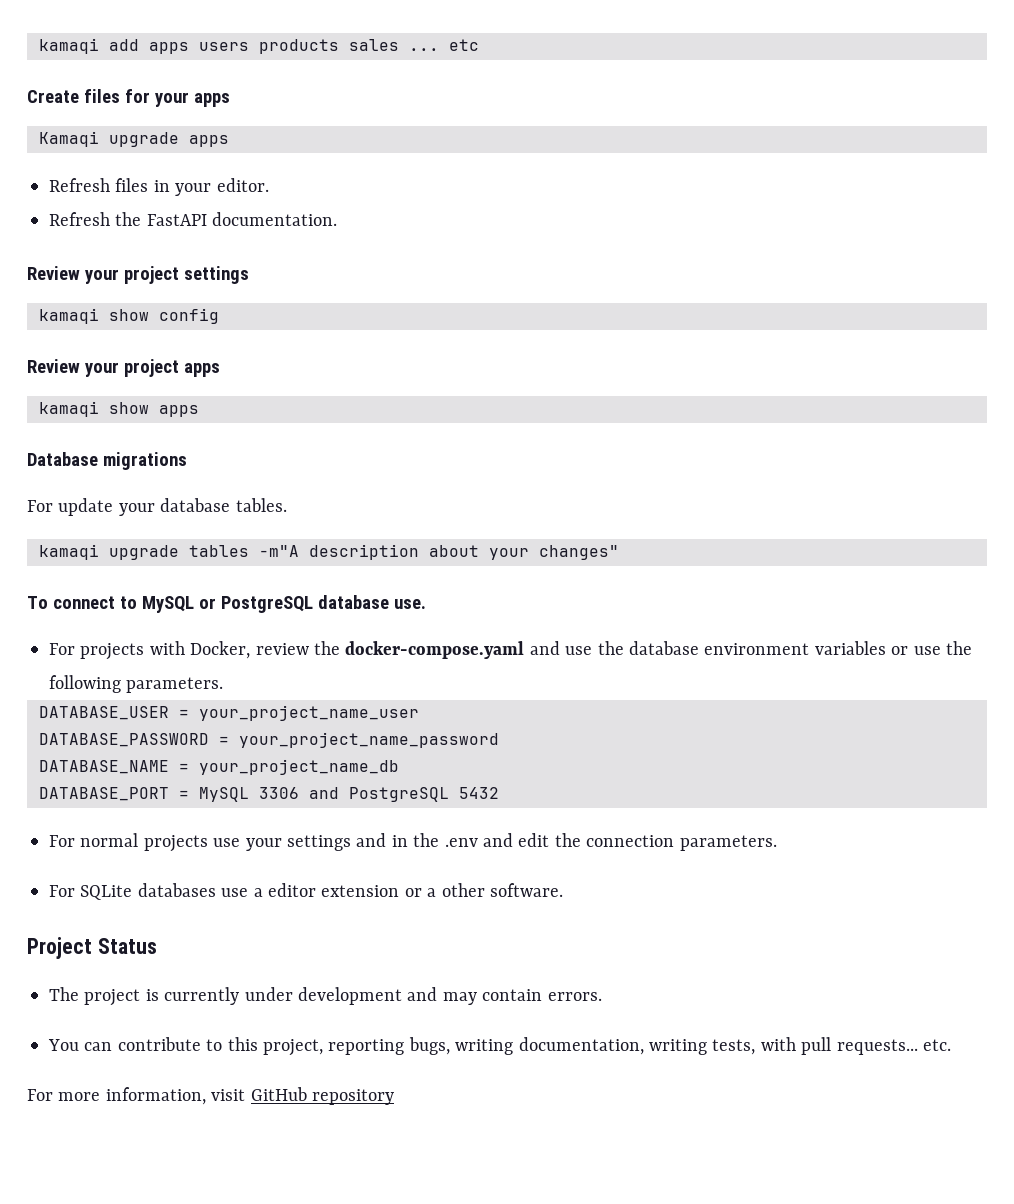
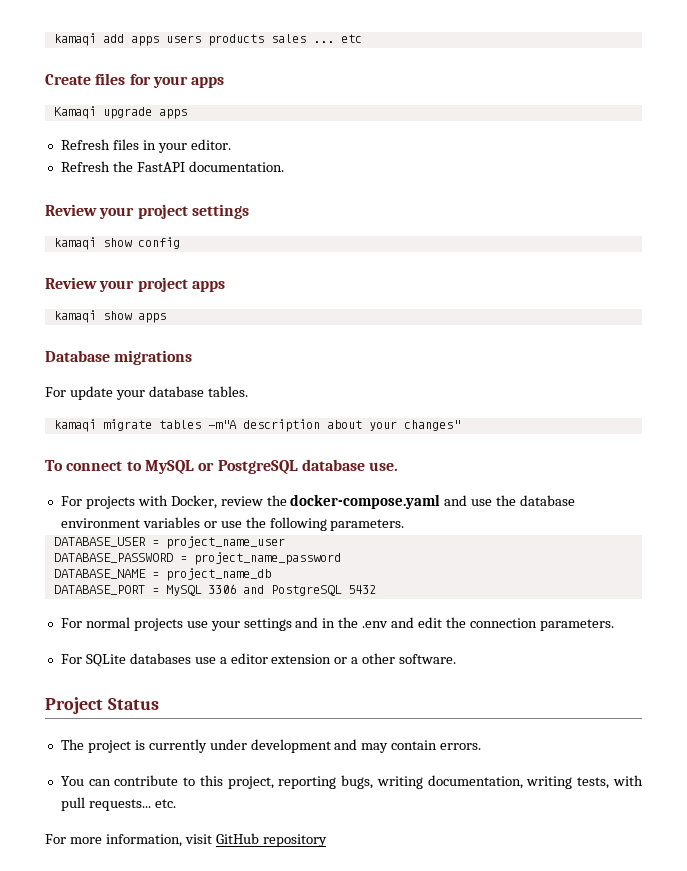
- kamaqi upgrade tables -m"A description about your changes"
+ kamaqi migrate tables -m"A description about your changes"
- DATABASE_USER = your_project_name_user
+ DATABASE_USER = project_name_user
- DATABASE_PASSWORD = your_project_name_password
+ DATABASE_PASSWORD = project_name_password
- DATABASE_NAME = your_project_name_db
+ DATABASE_NAME = project_name_db

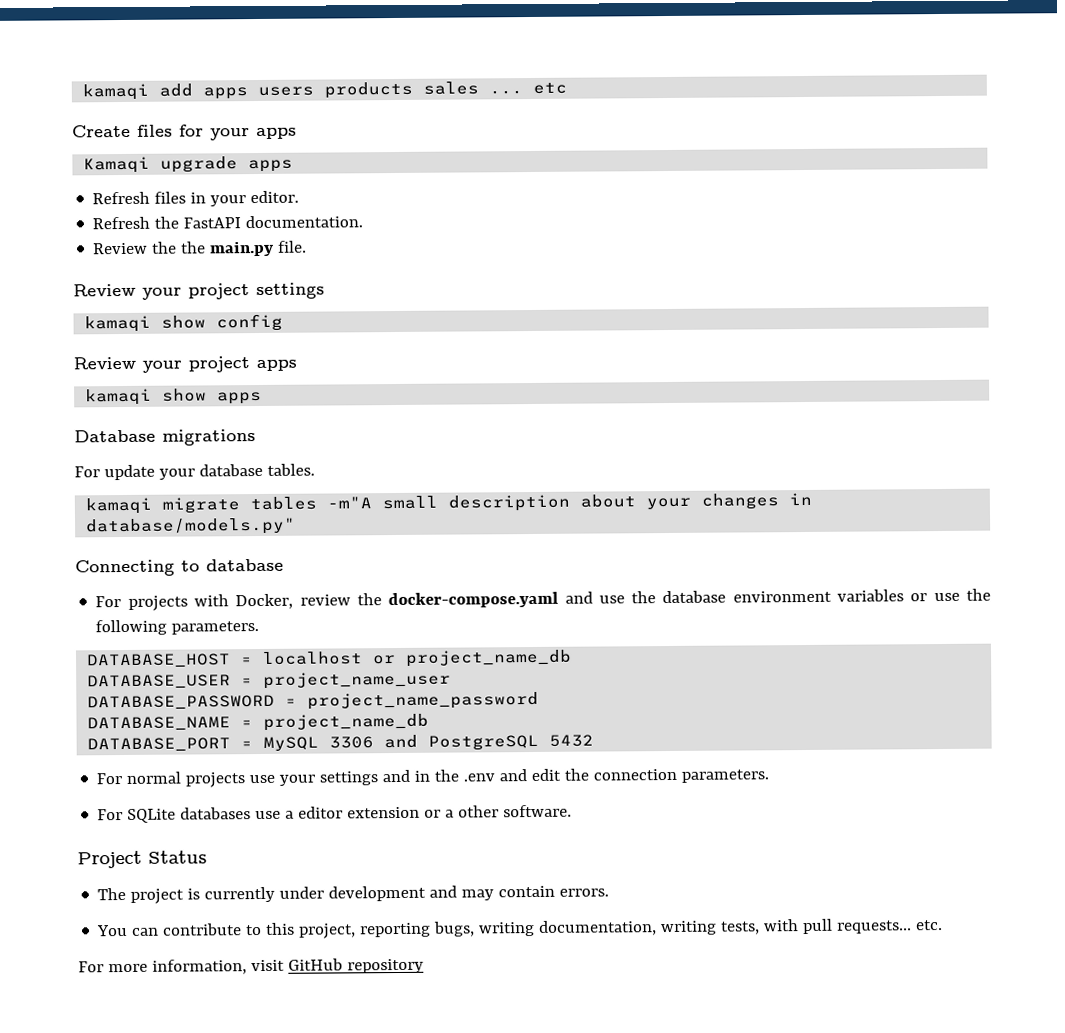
+ Review the the main.py file.
- kamaqi migrate tables -m"A description about your changes"
- To connect to MySQL or PostgreSQL database use.
+ kamaqi migrate tables -m"A small description about your changes in database/models.py"
+ Connecting to database
+ DATABASE_HOST = localhost or project_name_db

